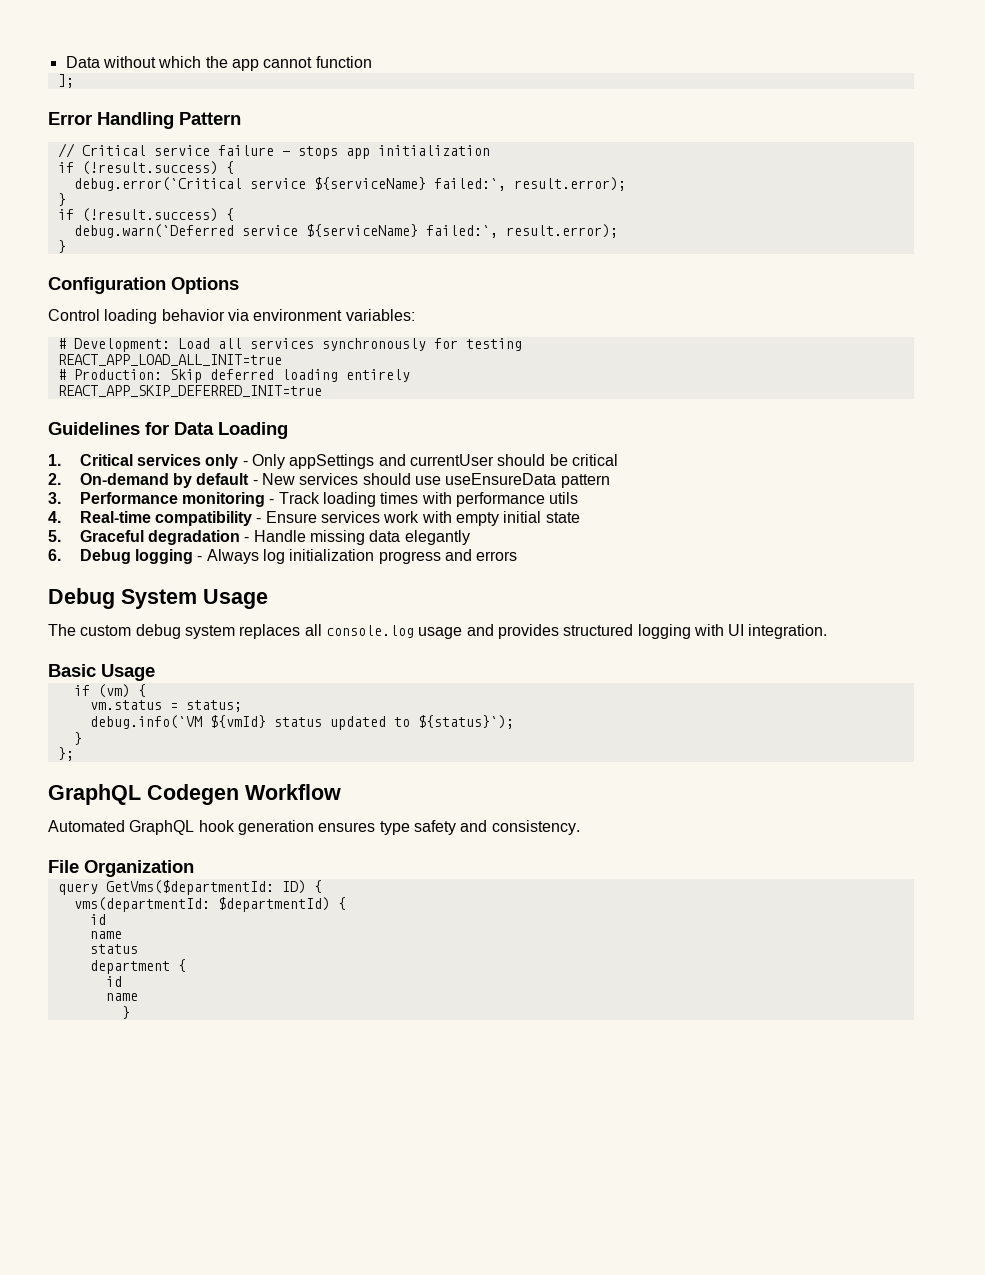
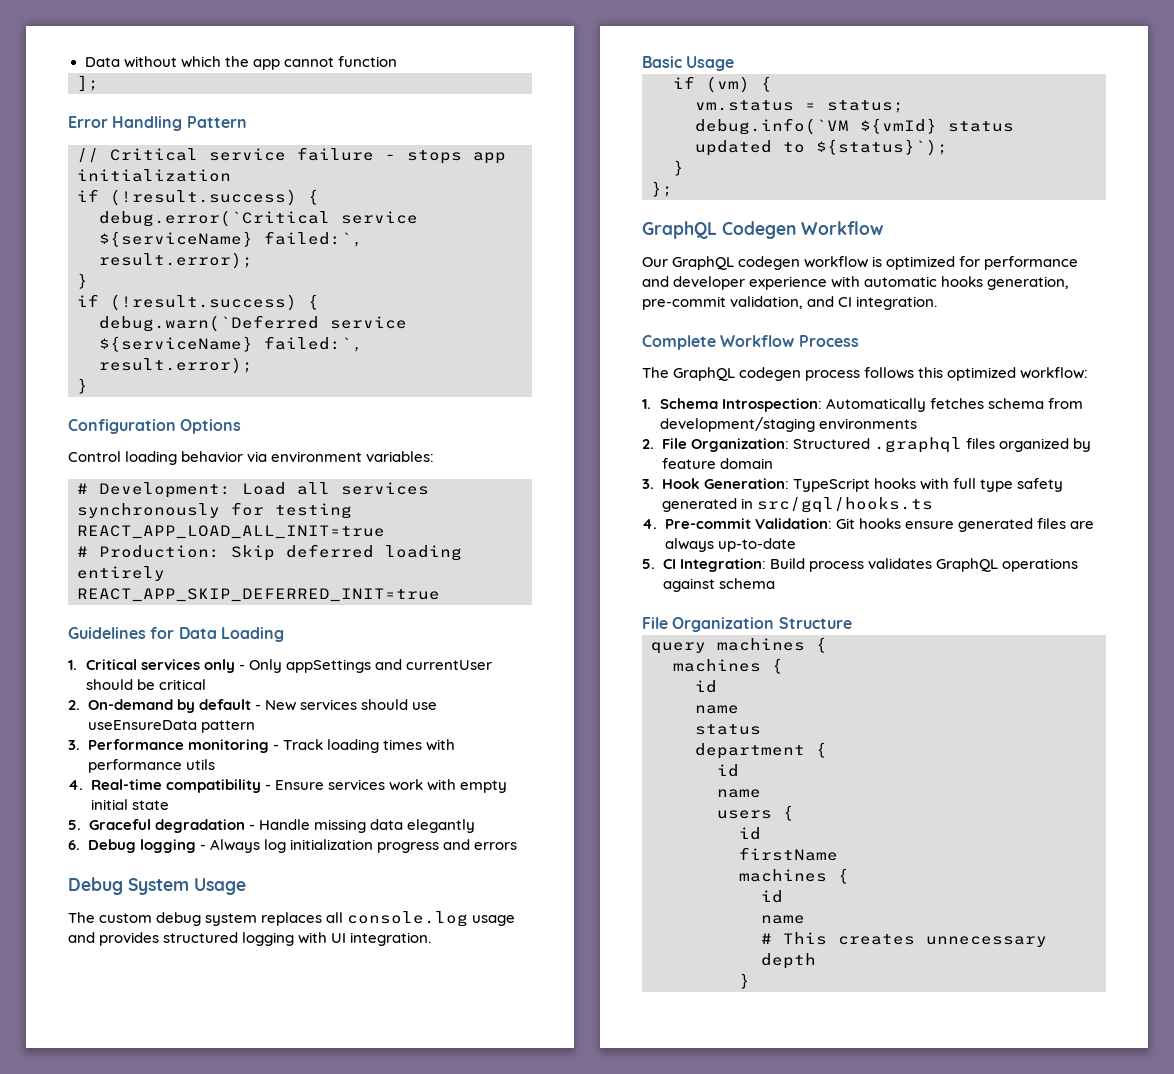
- Automated GraphQL hook generation ensures type safety and consistency.
+ Our GraphQL codegen workflow is optimized for performance and developer experience with automatic hooks generation, pre-commit validation, and CI integration.
+ Complete Workflow Process
+ The GraphQL codegen process follows this optimized workflow:
+ 1. Schema Introspection: Automatically fetches schema from development/staging environments
+ 2. File Organization: Structured .graphql files organized by feature domain
+ 3. Hook Generation: TypeScript hooks with full type safety generated in src/gql/hooks.ts
+ 4. Pre-commit Validation: Git hooks ensure generated files are always up-to-date
+ 5. CI Integration: Build process validates GraphQL operations against schema
- File Organization
+ File Organization Structure
- query GetVms($departmentId: ID) {
- vms(departmentId: $departmentId) {
+ query machines {
+ machines {
+ users {
+ id
+ firstName
+ machines {
+ id
+ name
+ # This creates unnecessary depth

